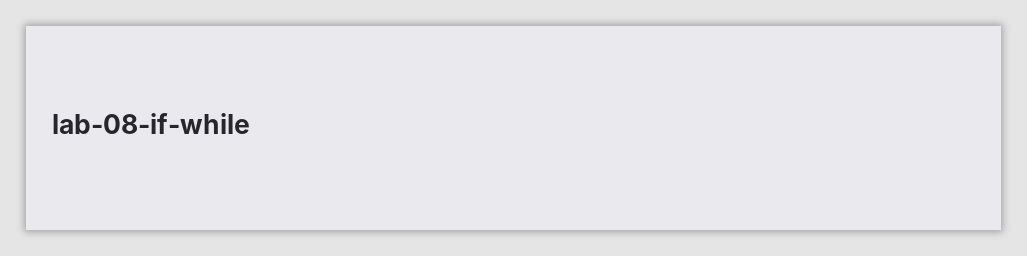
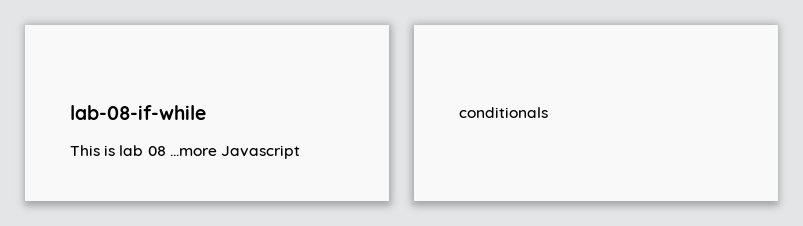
+ This is lab 08 ...more Javascript conditionals

